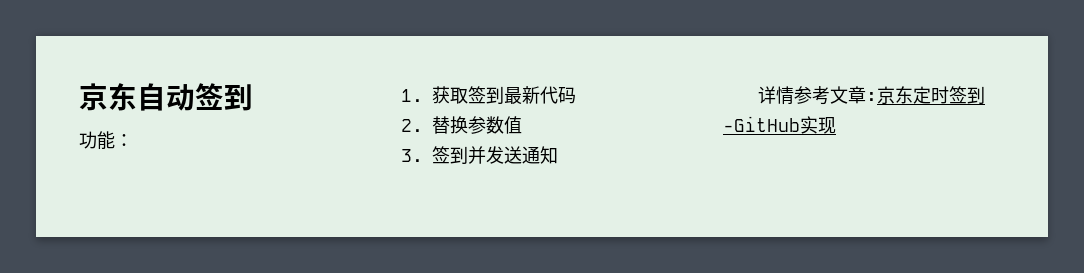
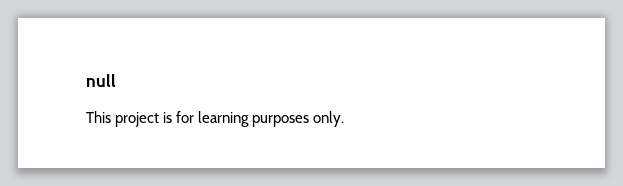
- 京东自动签到
- 功能：
- 1.获取签到最新代码
- 2.替换参数值
- 3.签到并发送通知
- 详情参考文章:京东定时签到-GitHub实现
+ null
+ This project is for learning purposes only.

